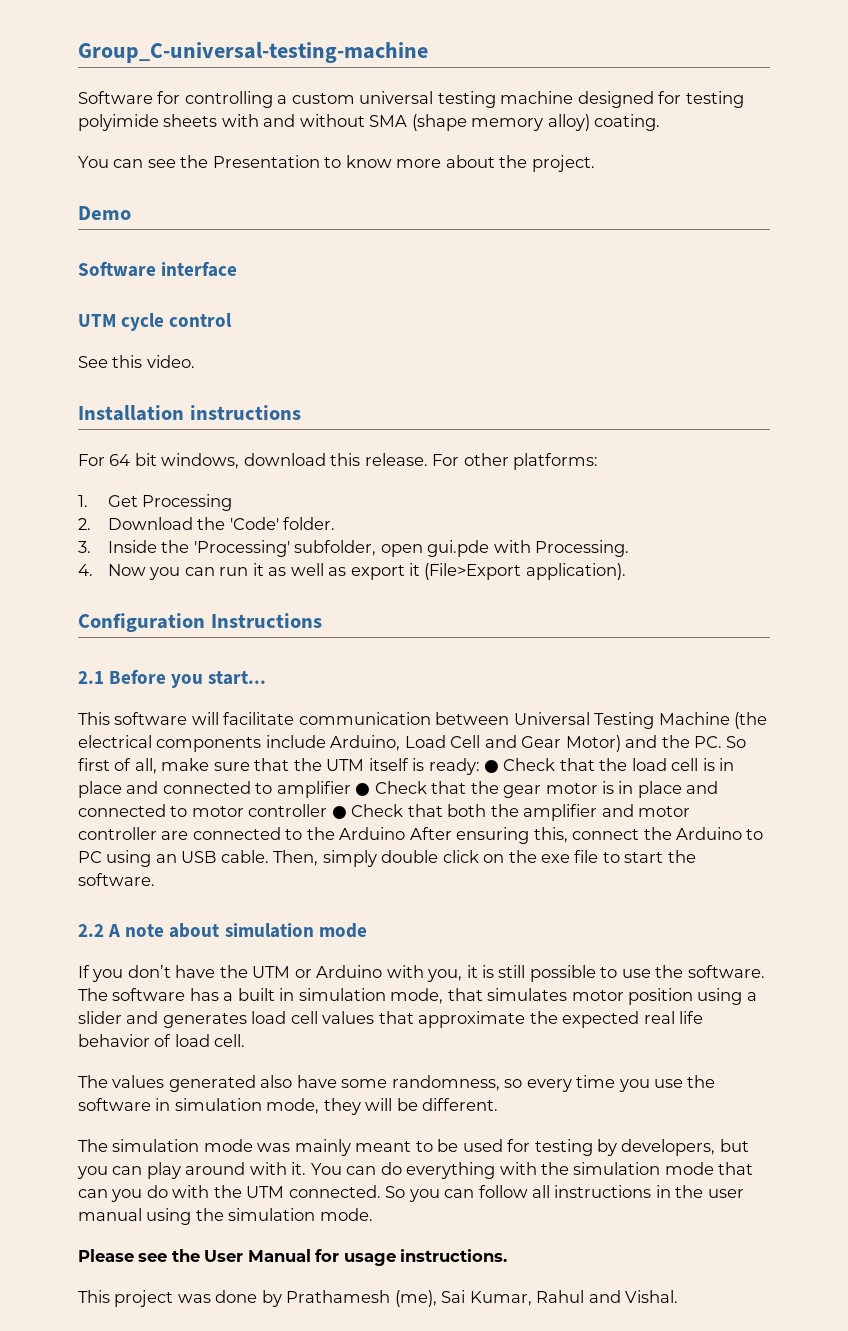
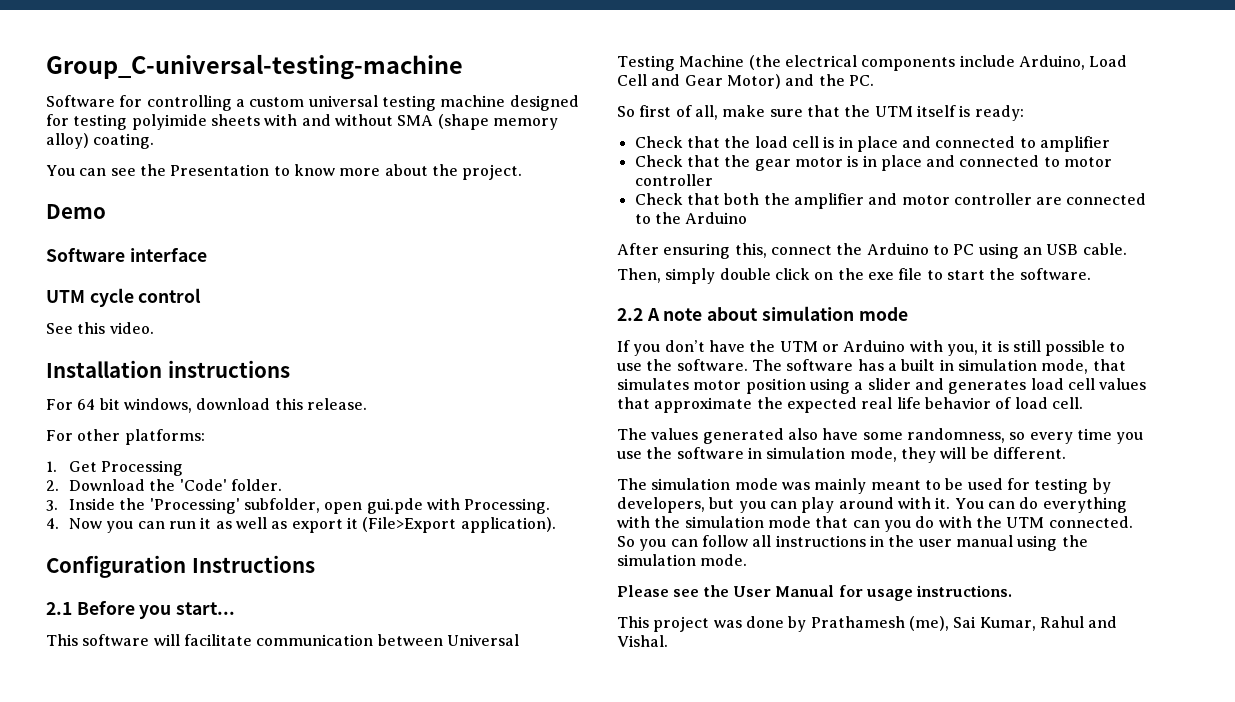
- For 64 bit windows, download this release. For other platforms:
+ For 64 bit windows, download this release.
+ For other platforms:
- This software will facilitate communication between Universal Testing Machine (the electrical components include Arduino, Load Cell and Gear Motor) and the PC. So first of all, make sure that the UTM itself is ready: ● Check that the load cell is in place and connected to amplifier ● Check that the gear motor is in place and connected to motor controller ● Check that both the amplifier and motor controller are connected to the Arduino After ensuring this, connect the Arduino to PC using an USB cable. Then, simply double click on the exe file to start the software.
+ This software will facilitate communication between Universal Testing Machine (the electrical components include Arduino, Load Cell and Gear Motor) and the PC.
+ So first of all, make sure that the UTM itself is ready:
+ Check that the load cell is in place and connected to amplifier
+ Check that the gear motor is in place and connected to motor controller
+ Check that both the amplifier and motor controller are connected to the Arduino
+ After ensuring this, connect the Arduino to PC using an USB cable.
+ Then, simply double click on the exe file to start the software.

